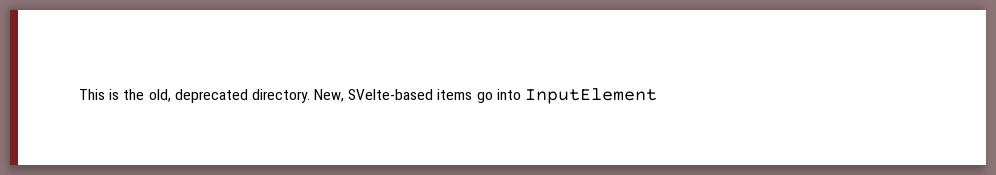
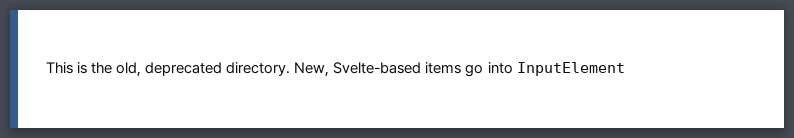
- New, SVelte-based items go into InputElement
+ New, Svelte-based items go into InputElement

